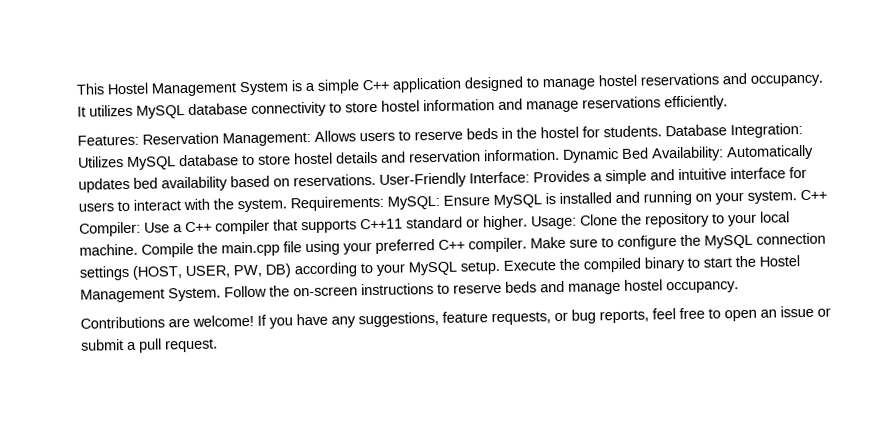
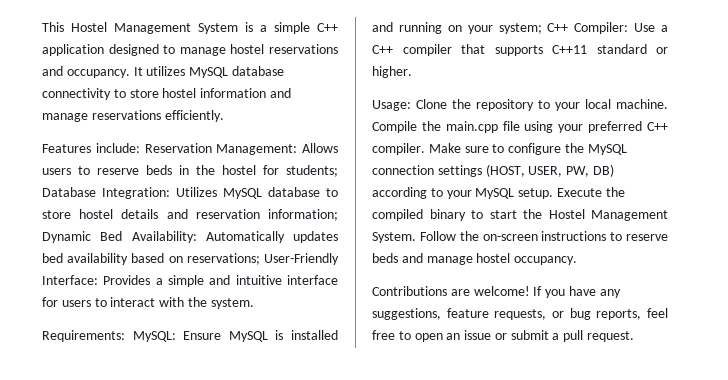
- Features:
+ Features include:
- Allows users to reserve beds in the hostel for students.
+ Allows users to reserve beds in the hostel for students;
- Utilizes MySQL database to store hostel details and reservation information.
+ Utilizes MySQL database to store hostel details and reservation information;
- Automatically updates bed availability based on reservations.
+ Automatically updates bed availability based on reservations;
- Provides a simple and intuitive interface for users to interact with the system. Requirements:
+ Provides a simple and intuitive interface for users to interact with the system.
+ Requirements:
- Ensure MySQL is installed and running on your system.
+ Ensure MySQL is installed and running on your system;
- Use a C++ compiler that supports C++11 standard or higher. Usage:
+ Use a C++ compiler that supports C++11 standard or higher.
+ Usage:

